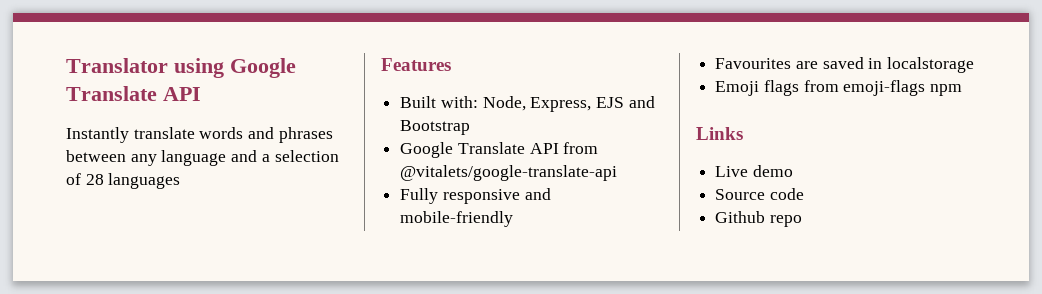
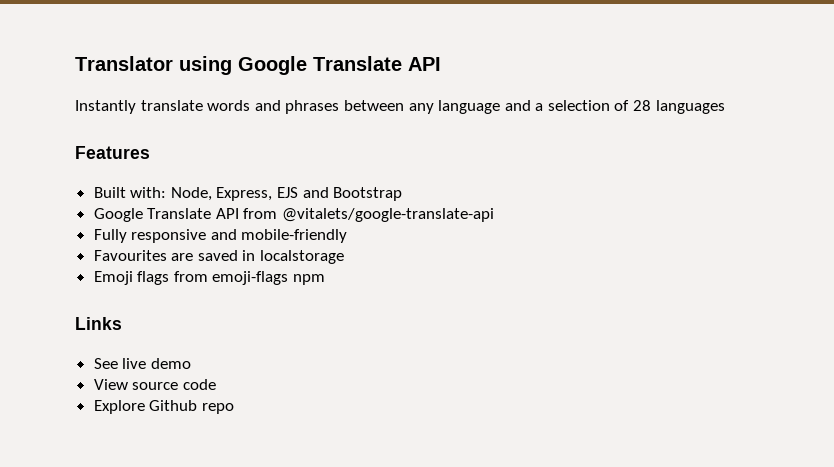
- Live demo
+ See live demo
- Source code
+ View source code
- Github repo
+ Explore Github repo

